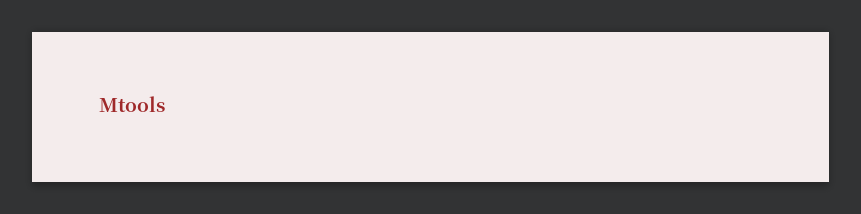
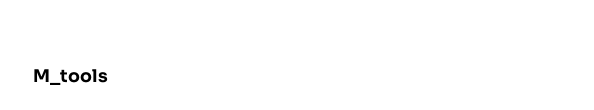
- Mtools
+ M_tools

